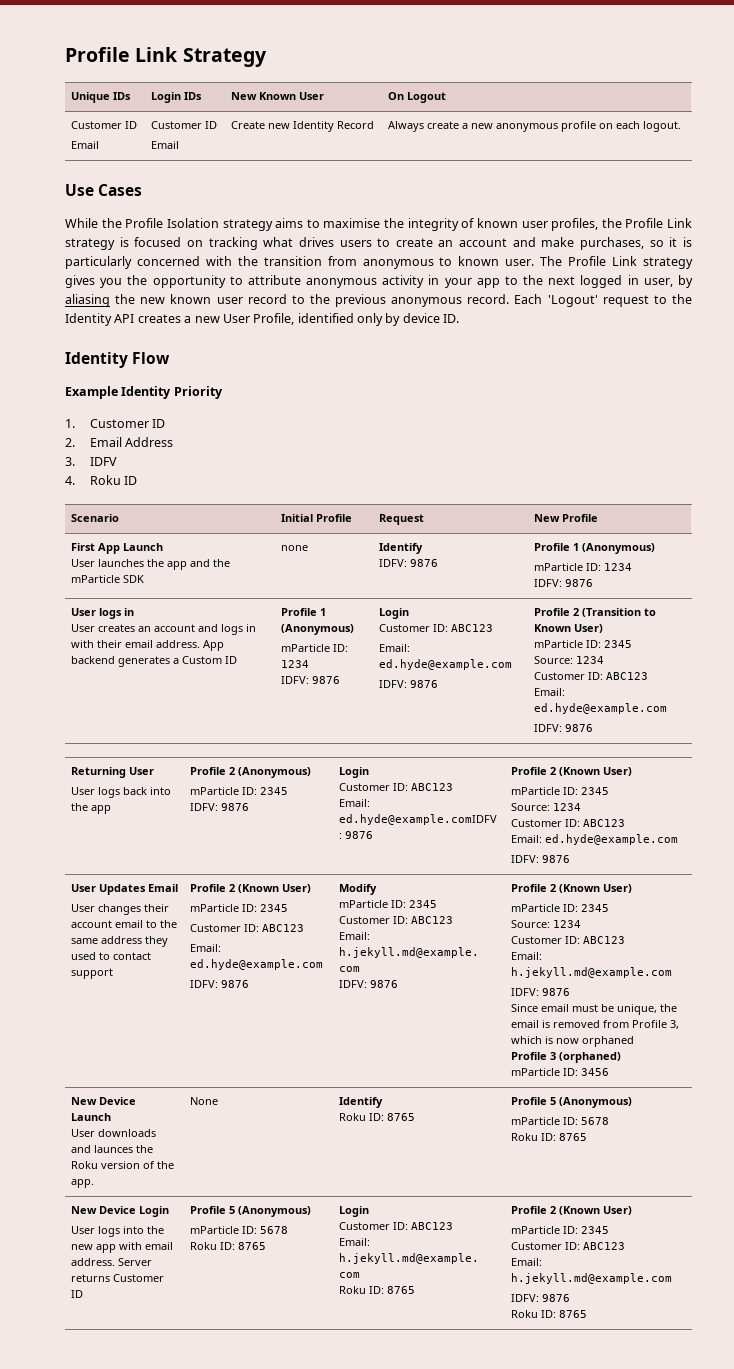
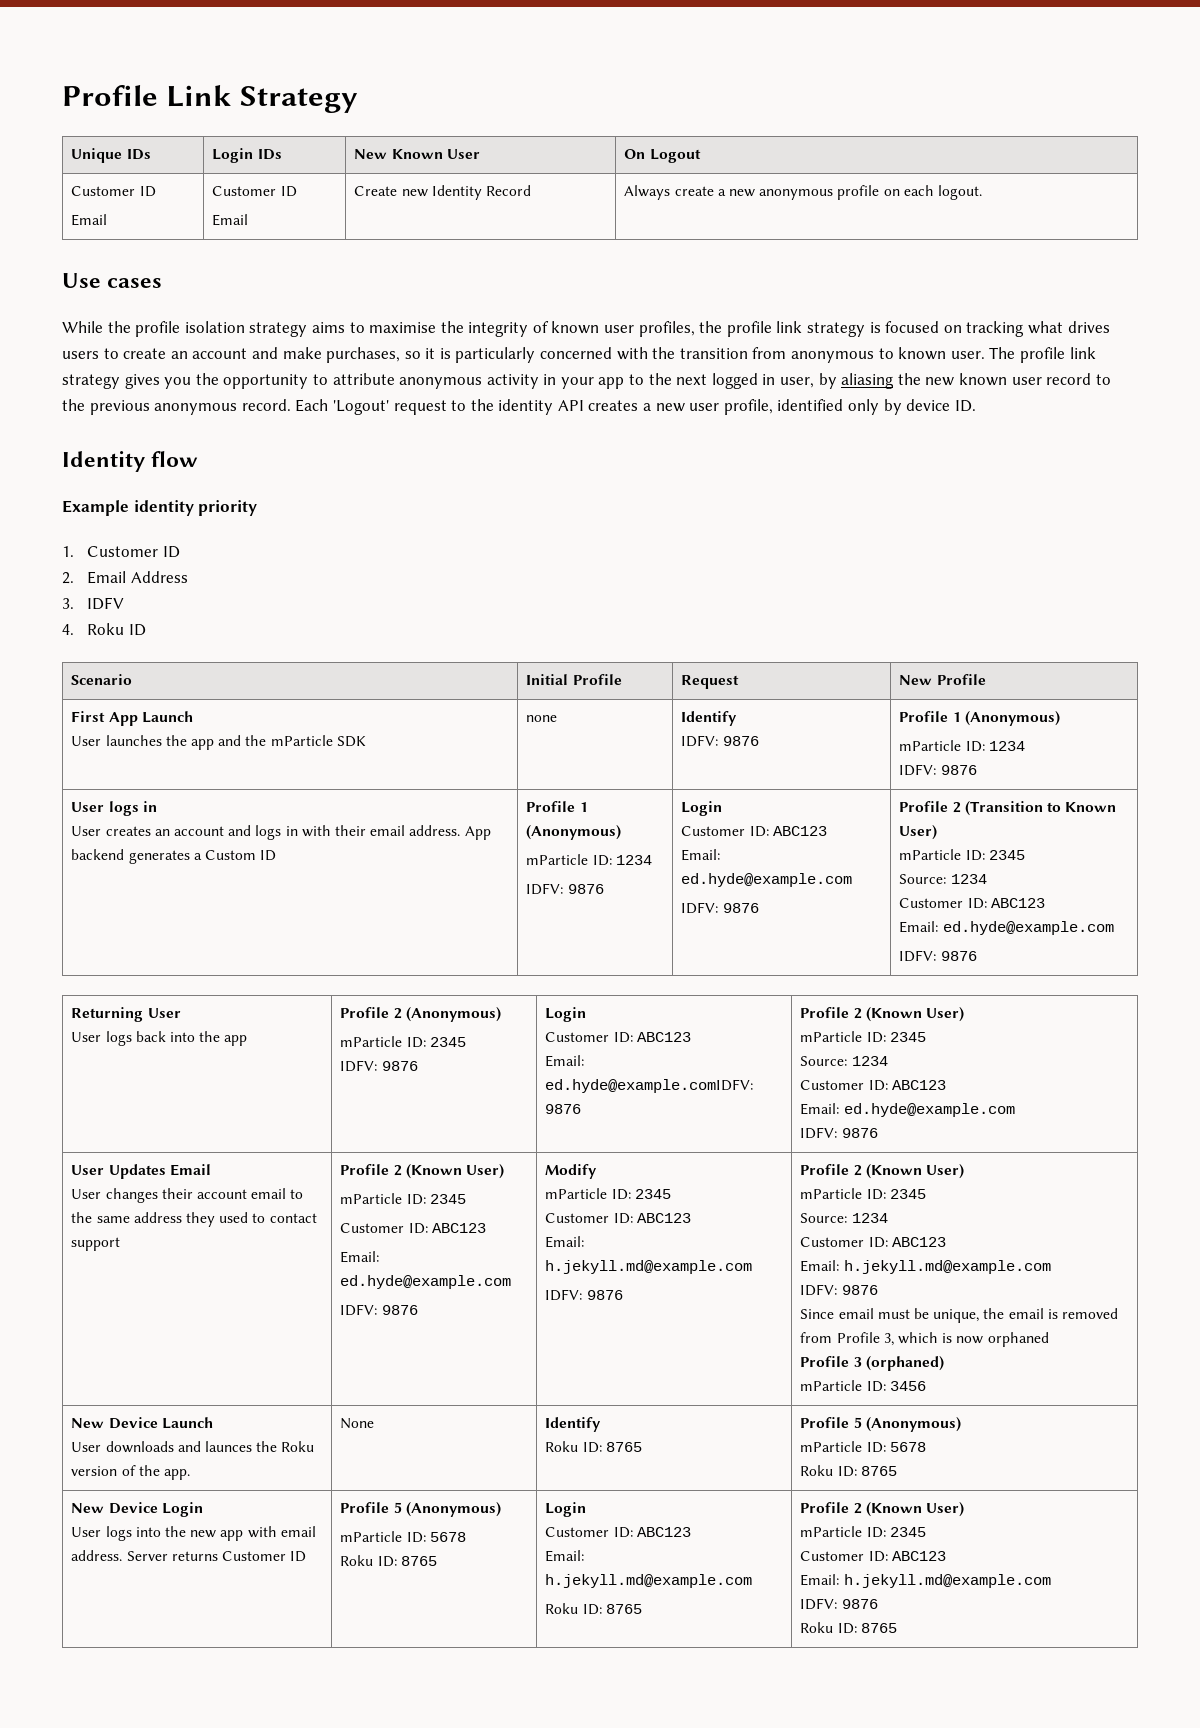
- Use Cases
+ Use cases
- While the Profile Isolation strategy aims to maximise the integrity of known user profiles, the Profile Link strategy is focused on tracking what drives users to create an account and make purchases, so it is particularly concerned with the transition from anonymous to known user.
+ While the profile isolation strategy aims to maximise the integrity of known user profiles, the profile link strategy is focused on tracking what drives users to create an account and make purchases, so it is particularly concerned with the transition from anonymous to known user.
- The Profile Link strategy gives you the opportunity to attribute anonymous activity in your app to the next logged in user, by aliasing the new known user record to the previous anonymous record.
+ The profile link strategy gives you the opportunity to attribute anonymous activity in your app to the next logged in user, by aliasing the new known user record to the previous anonymous record.
- Each 'Logout' request to the Identity API creates a new User Profile, identified only by device ID.
+ Each 'Logout' request to the identity API creates a new user profile, identified only by device ID.
- Identity Flow
+ Identity flow
- Example Identity Priority
+ Example identity priority

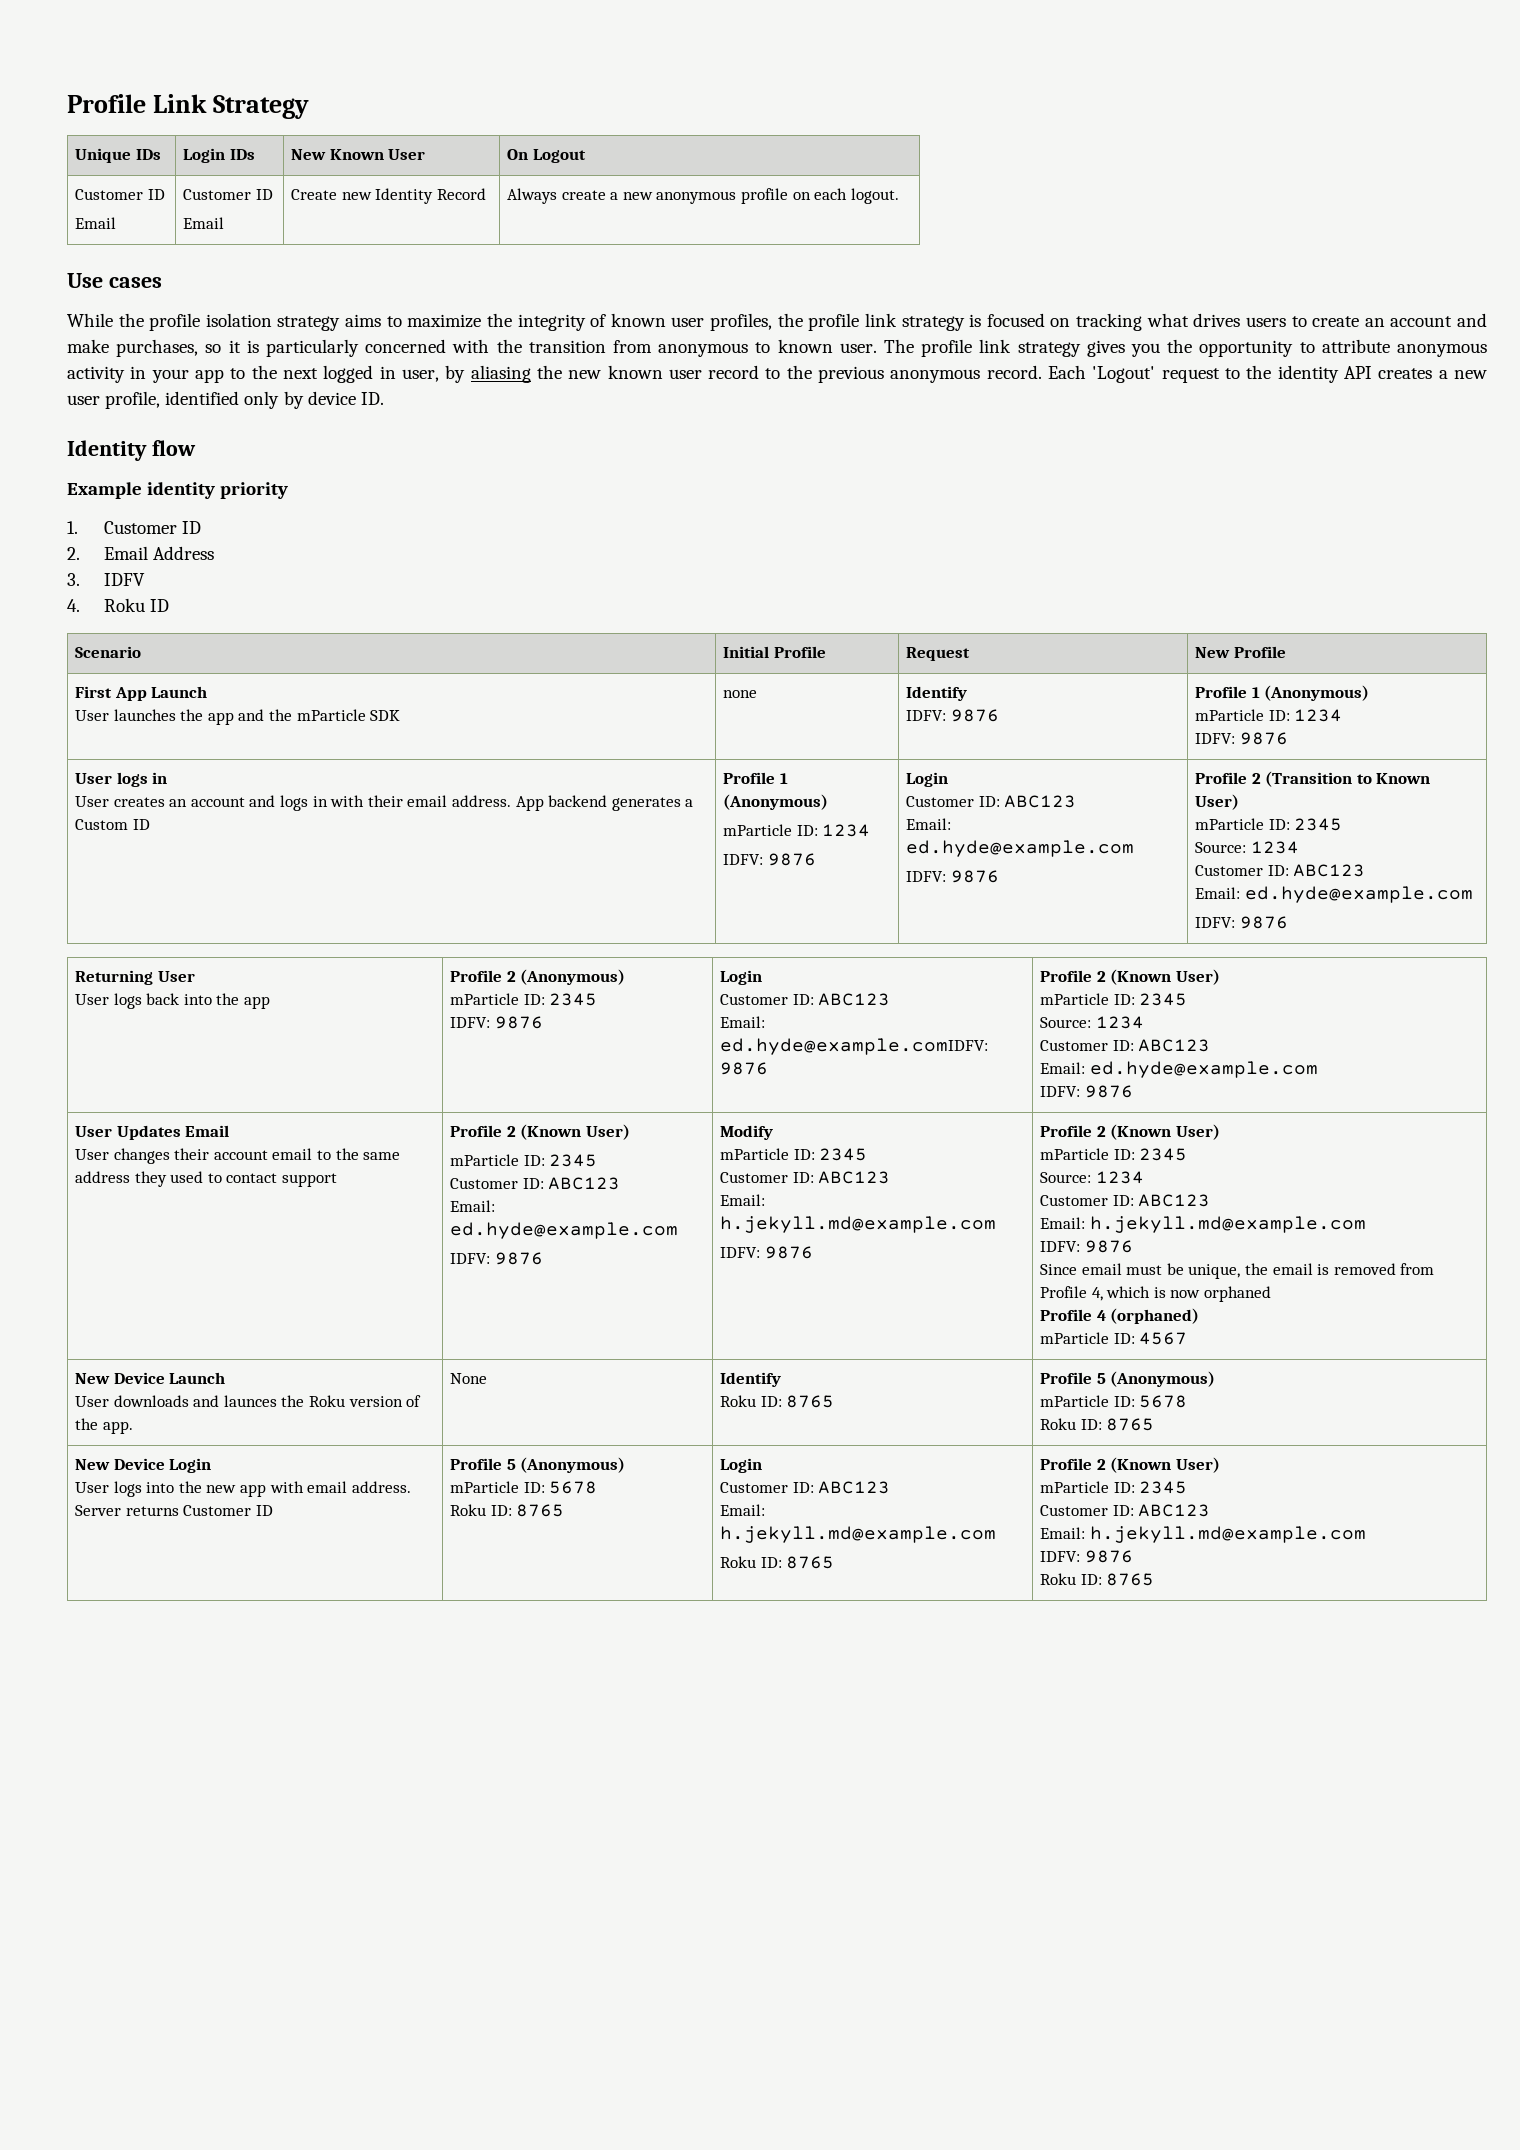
- While the profile isolation strategy aims to maximise the integrity of known user profiles, the profile link strategy is focused on tracking what drives users to create an account and make purchases, so it is particularly concerned with the transition from anonymous to known user.
+ While the profile isolation strategy aims to maximize the integrity of known user profiles, the profile link strategy is focused on tracking what drives users to create an account and make purchases, so it is particularly concerned with the transition from anonymous to known user.
- Since email must be unique, the email is removed from Profile 3, which is now orphaned
+ Since email must be unique, the email is removed from Profile 4, which is now orphaned
- Profile 3 (orphaned)
+ Profile 4 (orphaned)
- mParticle ID: 3456
+ mParticle ID: 4567

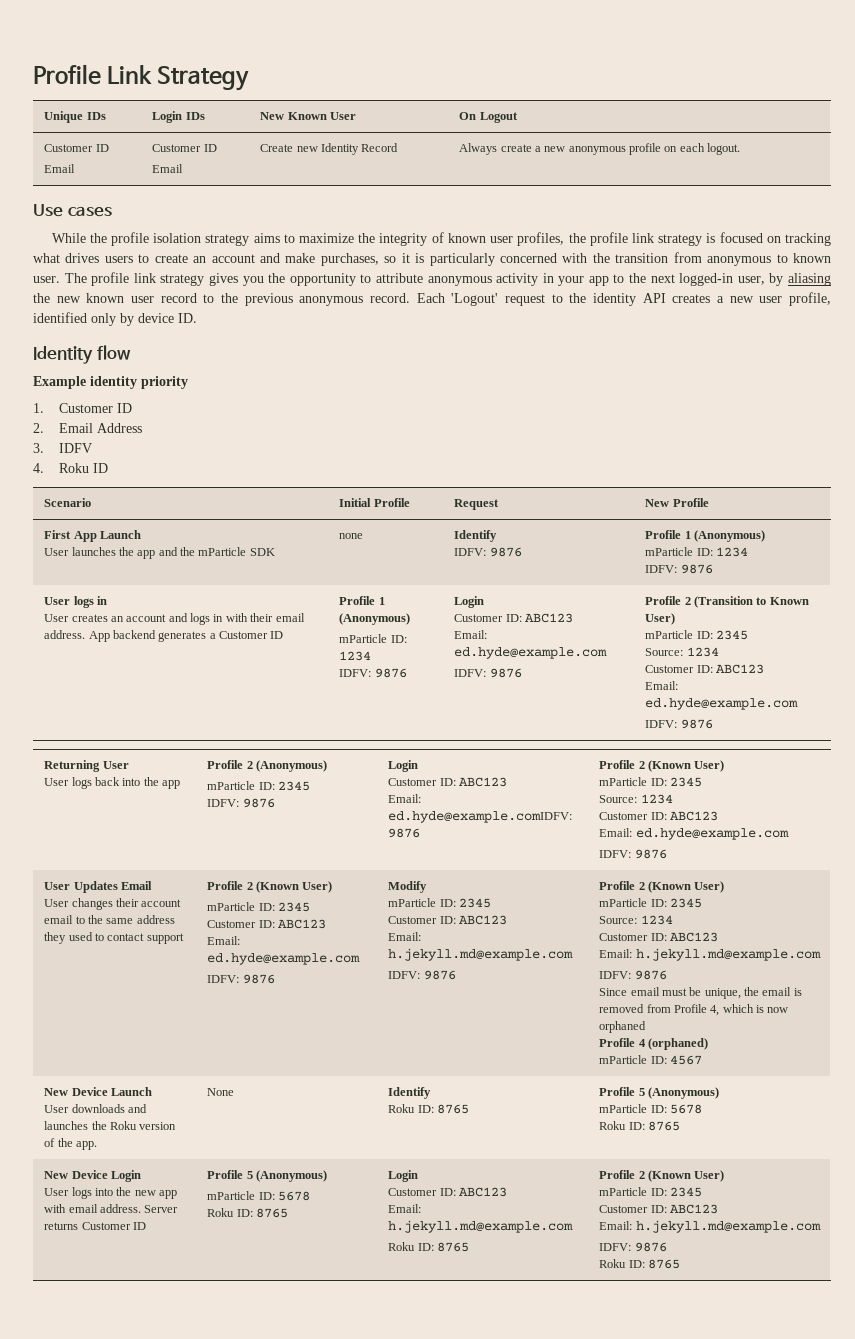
- The profile link strategy gives you the opportunity to attribute anonymous activity in your app to the next logged in user, by aliasing the new known user record to the previous anonymous record.
+ The profile link strategy gives you the opportunity to attribute anonymous activity in your app to the next logged-in user, by aliasing the new known user record to the previous anonymous record.
- App backend generates a Custom ID
+ App backend generates a Customer ID
  New Device Launch
- User downloads and launces the Roku version of the app. | None | Identify
+ User downloads and launches the Roku version of the app. | None | Identify

